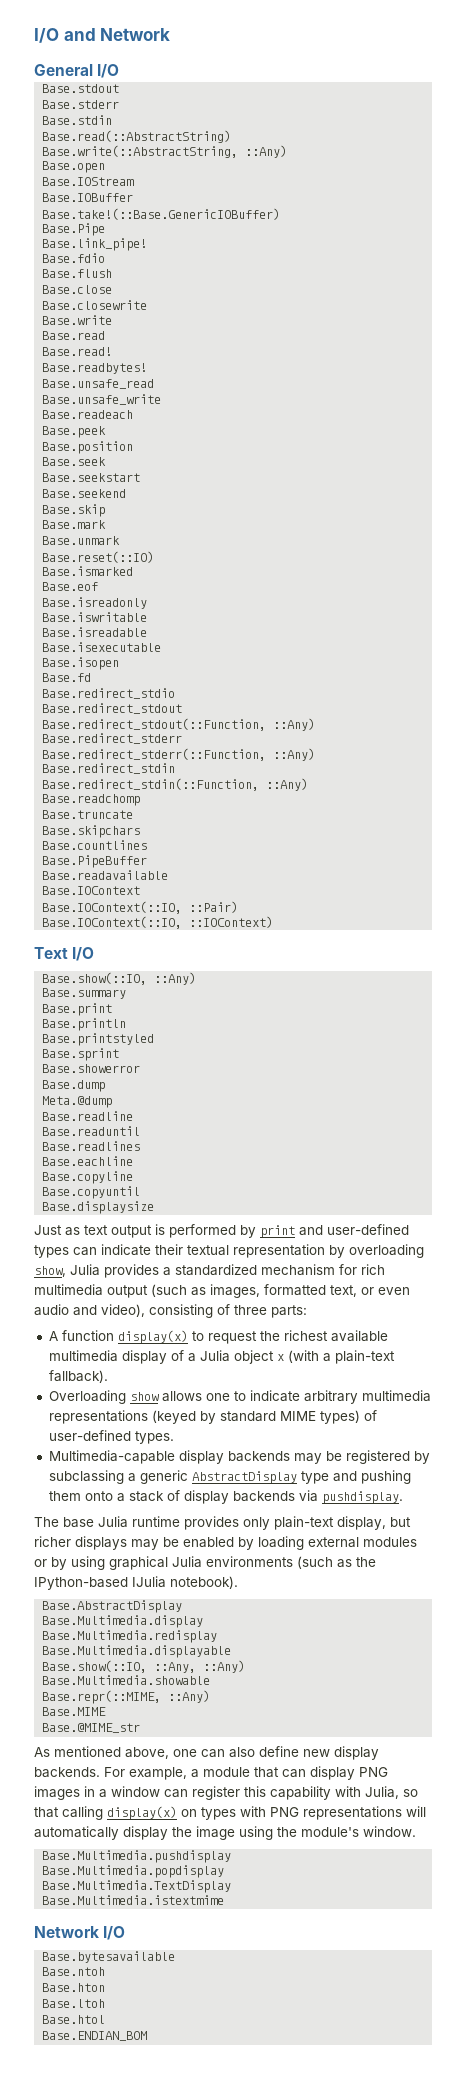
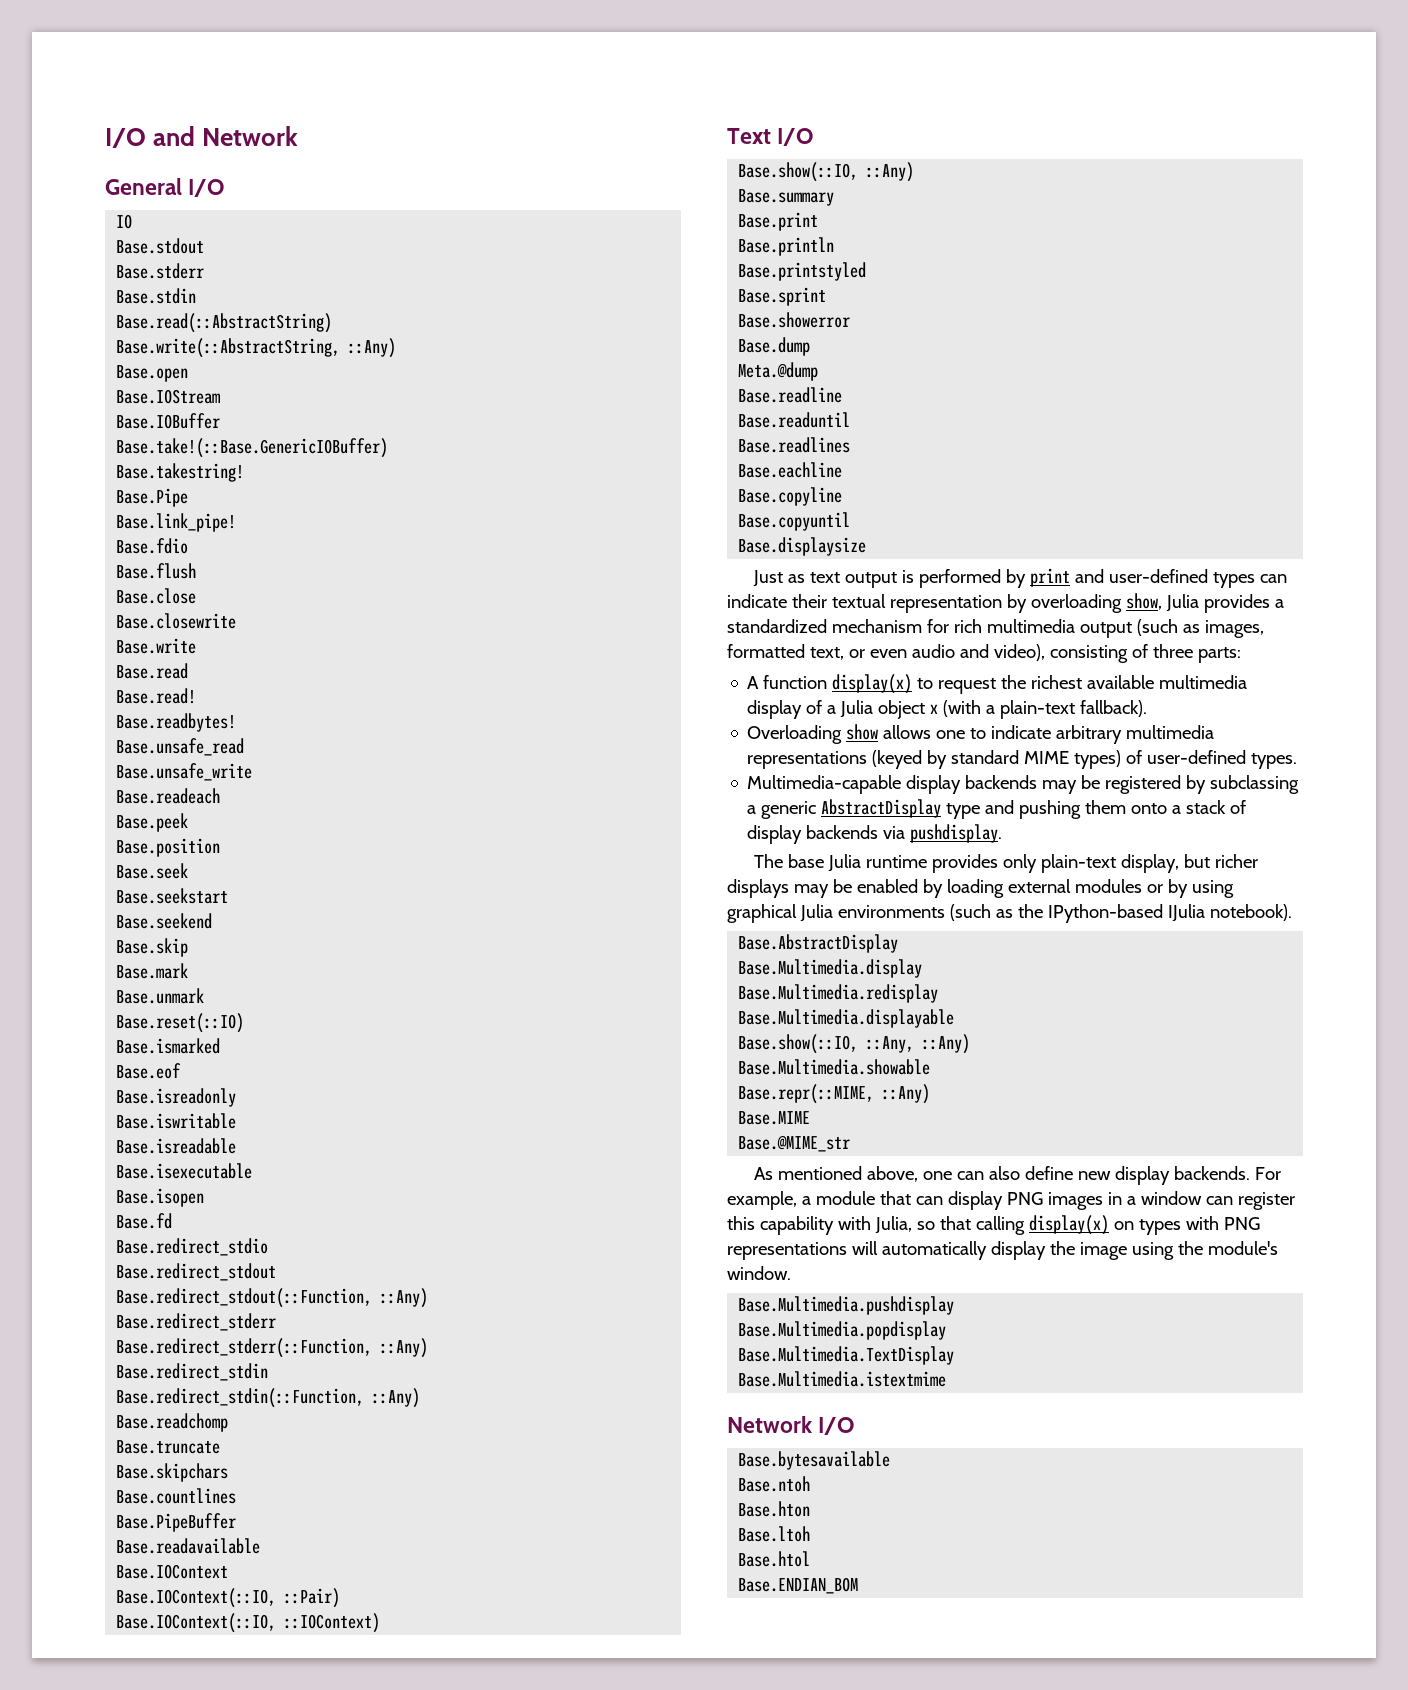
+ IO
+ Base.takestring!

